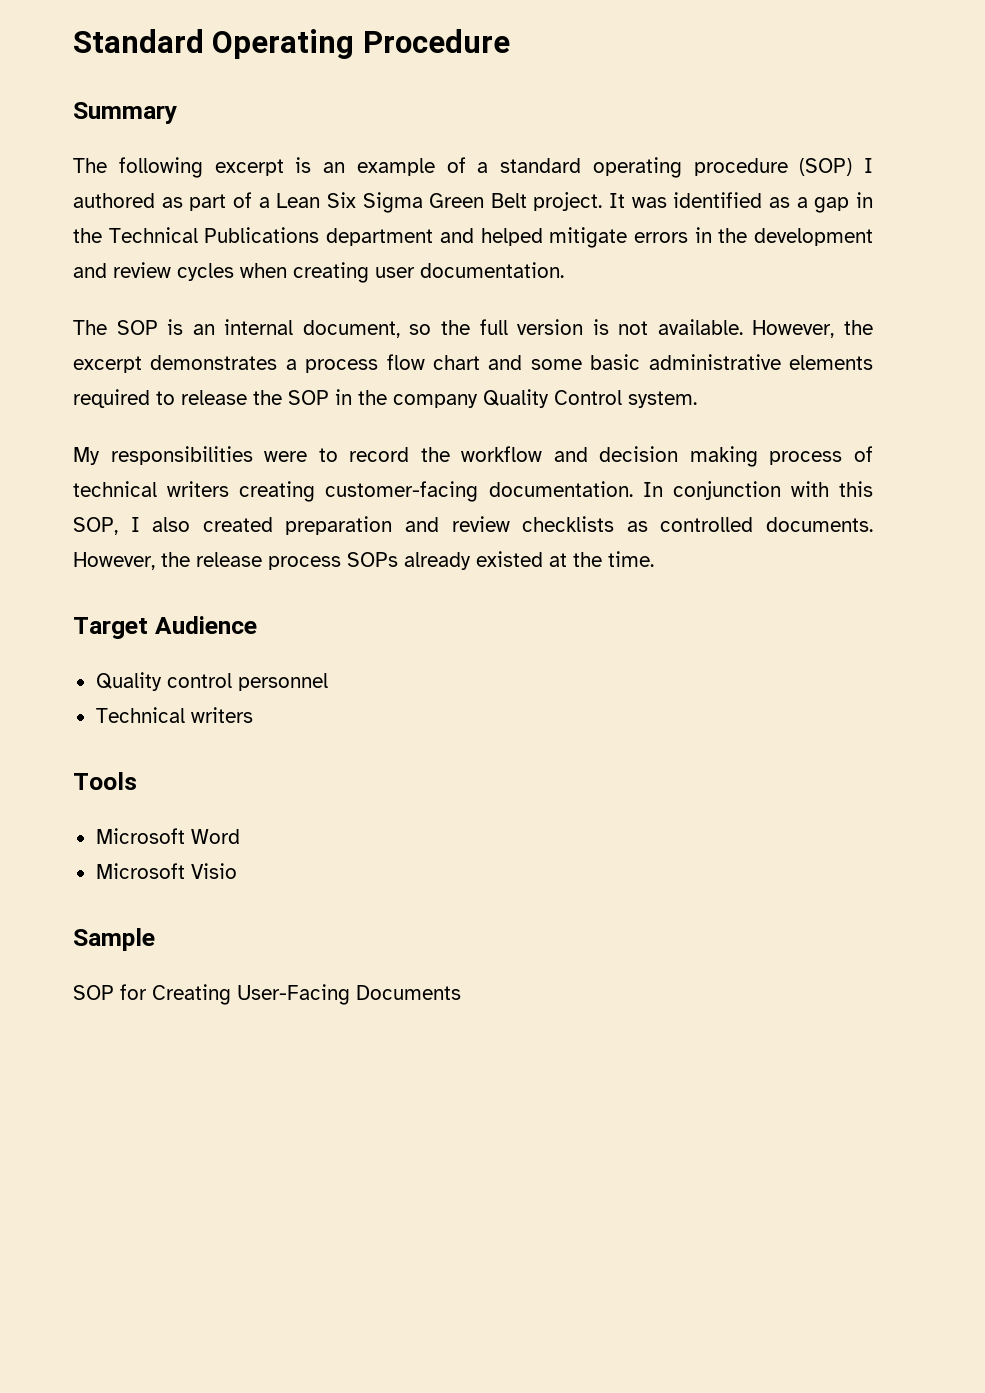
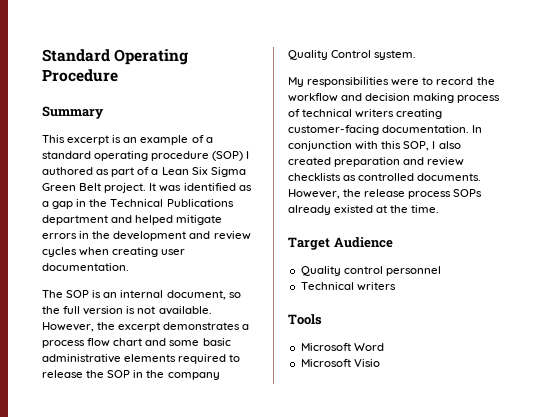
- The following excerpt is an example of a standard operating procedure (SOP) I authored as part of a Lean Six Sigma Green Belt project.
+ This excerpt is an example of a standard operating procedure (SOP) I authored as part of a Lean Six Sigma Green Belt project.
- Sample
- SOP for Creating User-Facing Documents

